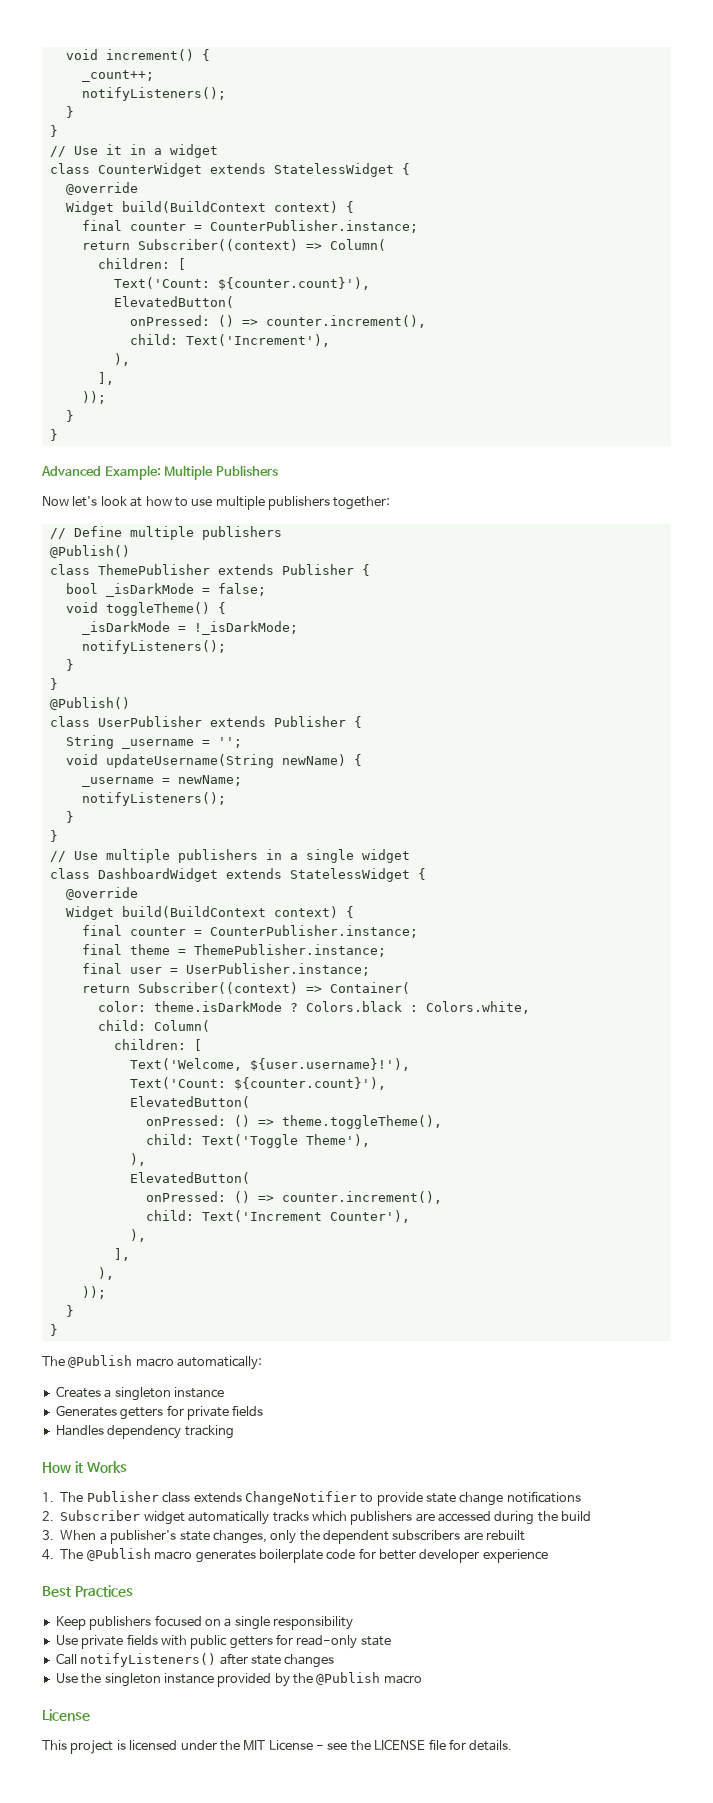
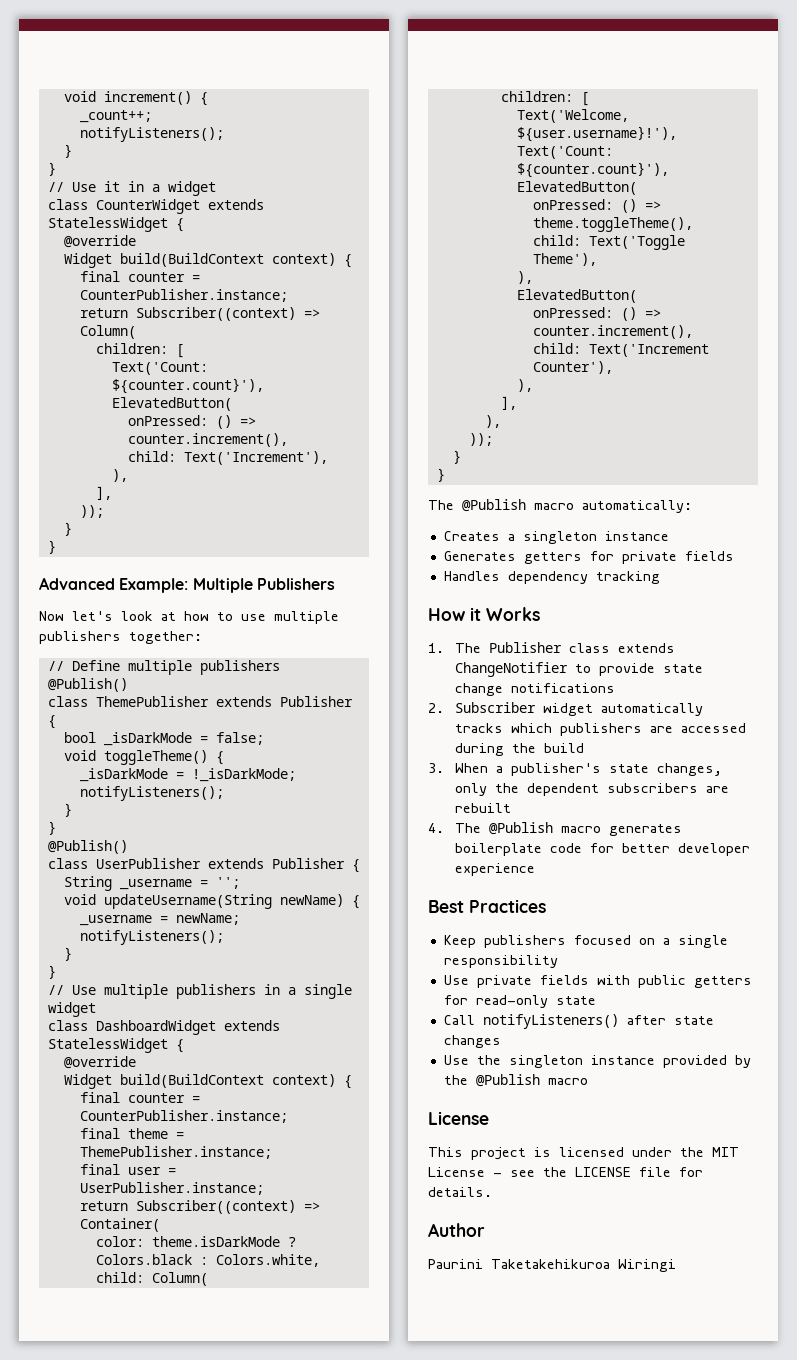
+ Author
+ Paurini Taketakehikuroa Wiringi

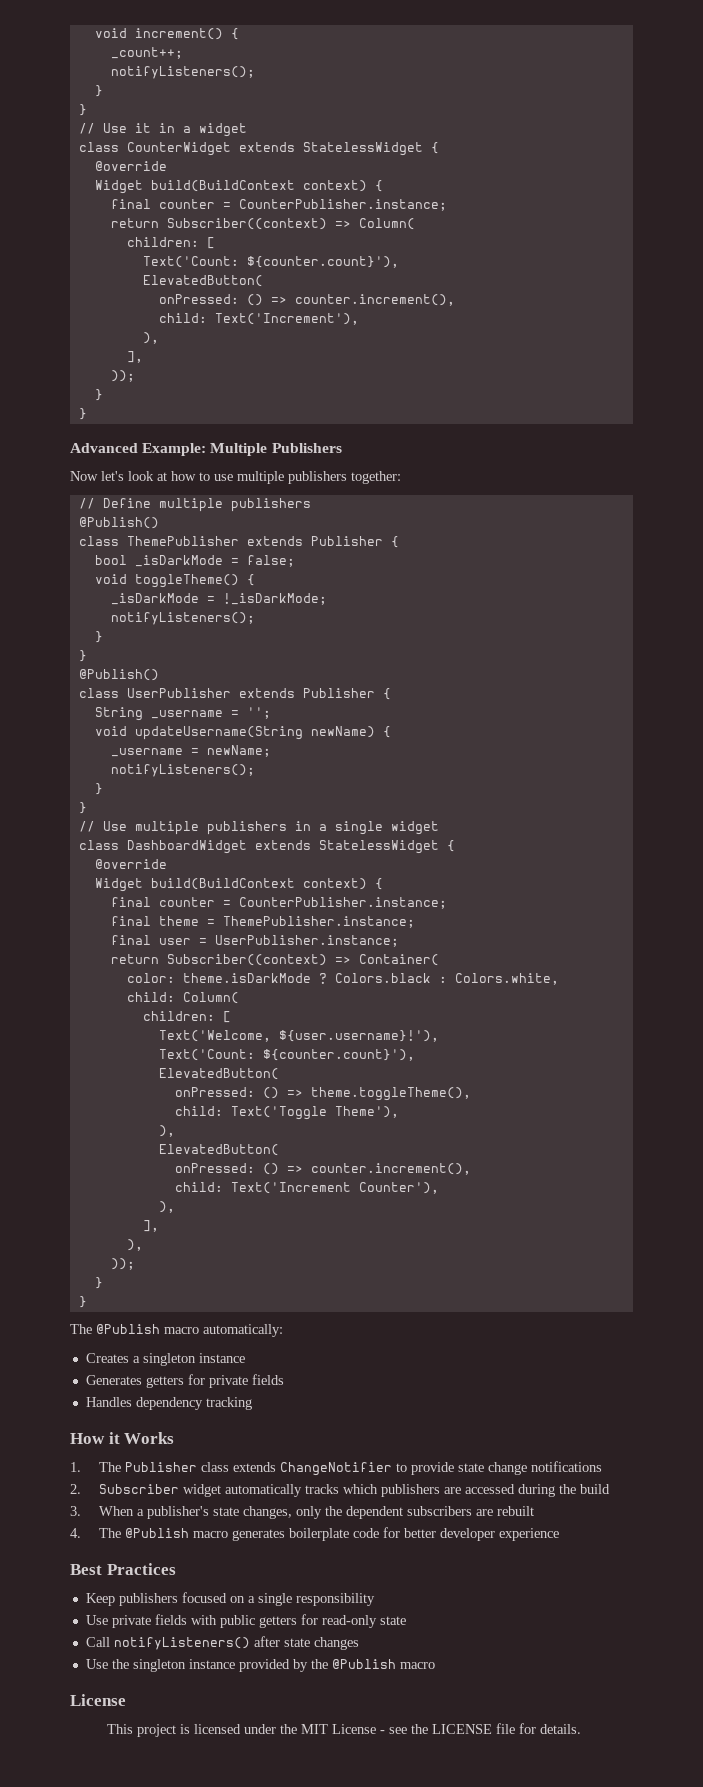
- Author
- Paurini Taketakehikuroa Wiringi

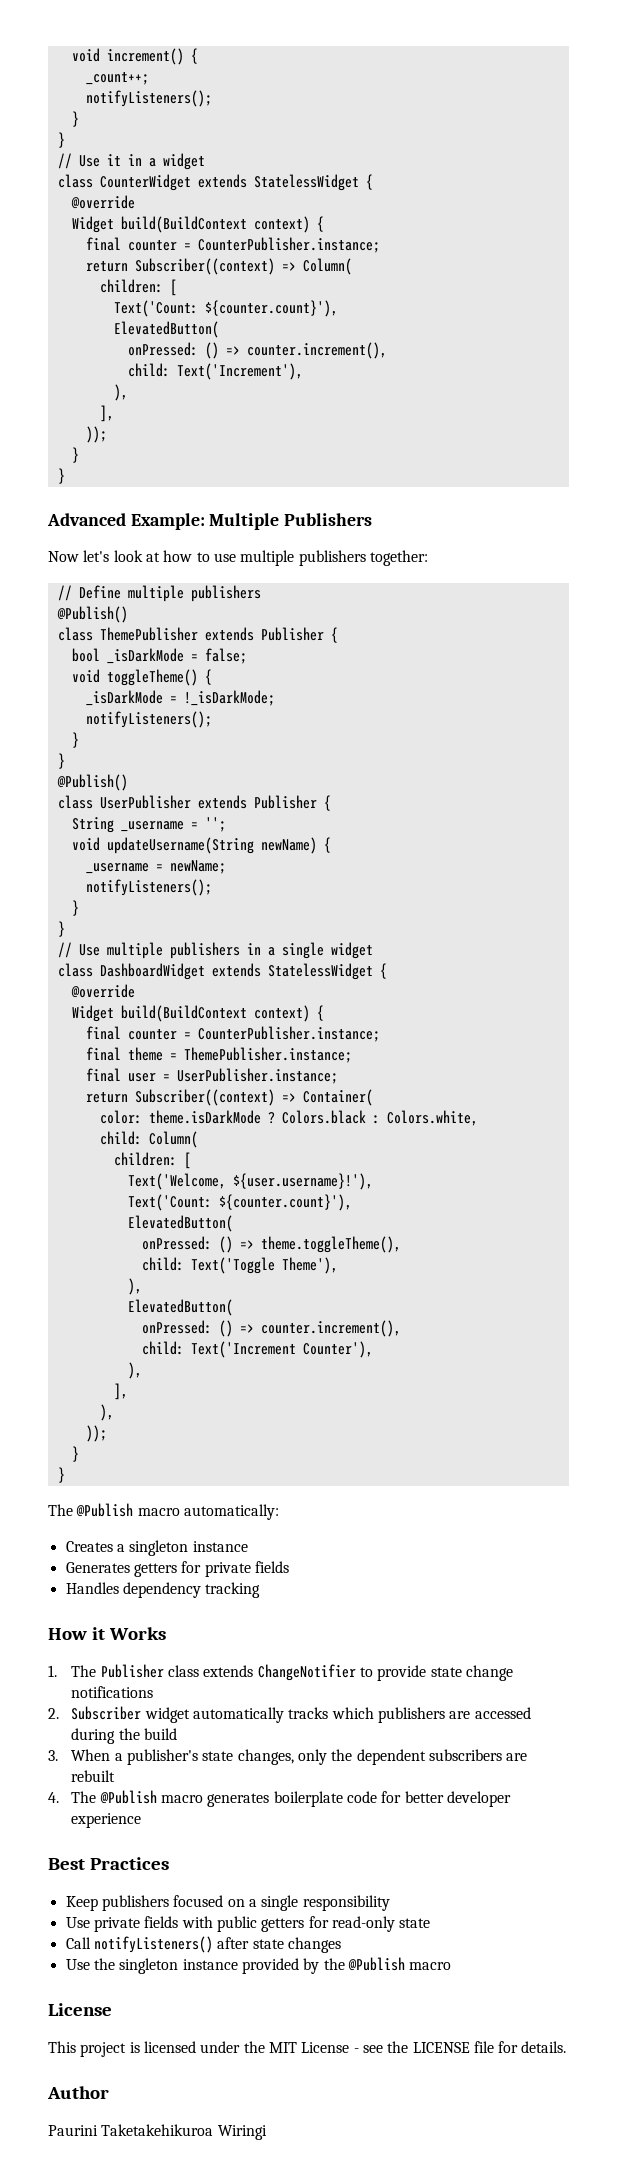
+ Author
+ Paurini Taketakehikuroa Wiringi

